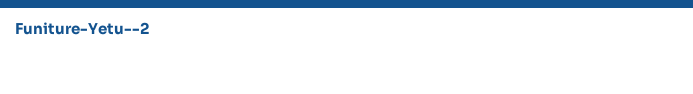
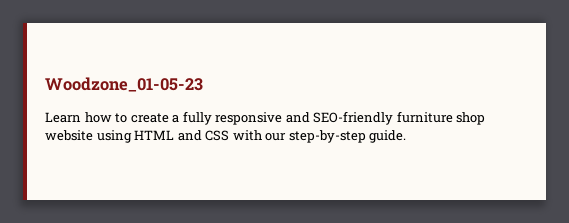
- Funiture-Yetu--2
+ Woodzone_01-05-23
+ Learn how to create a fully responsive and SEO-friendly furniture shop website using HTML and CSS with our step-by-step guide.

